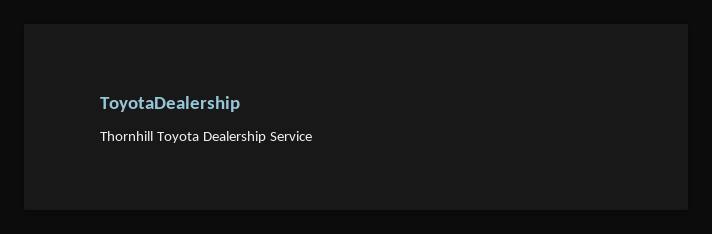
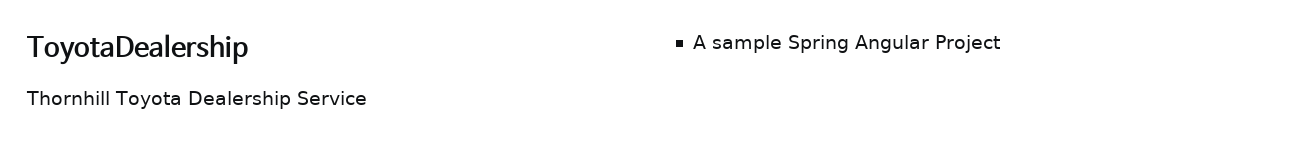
+ A sample Spring Angular Project

